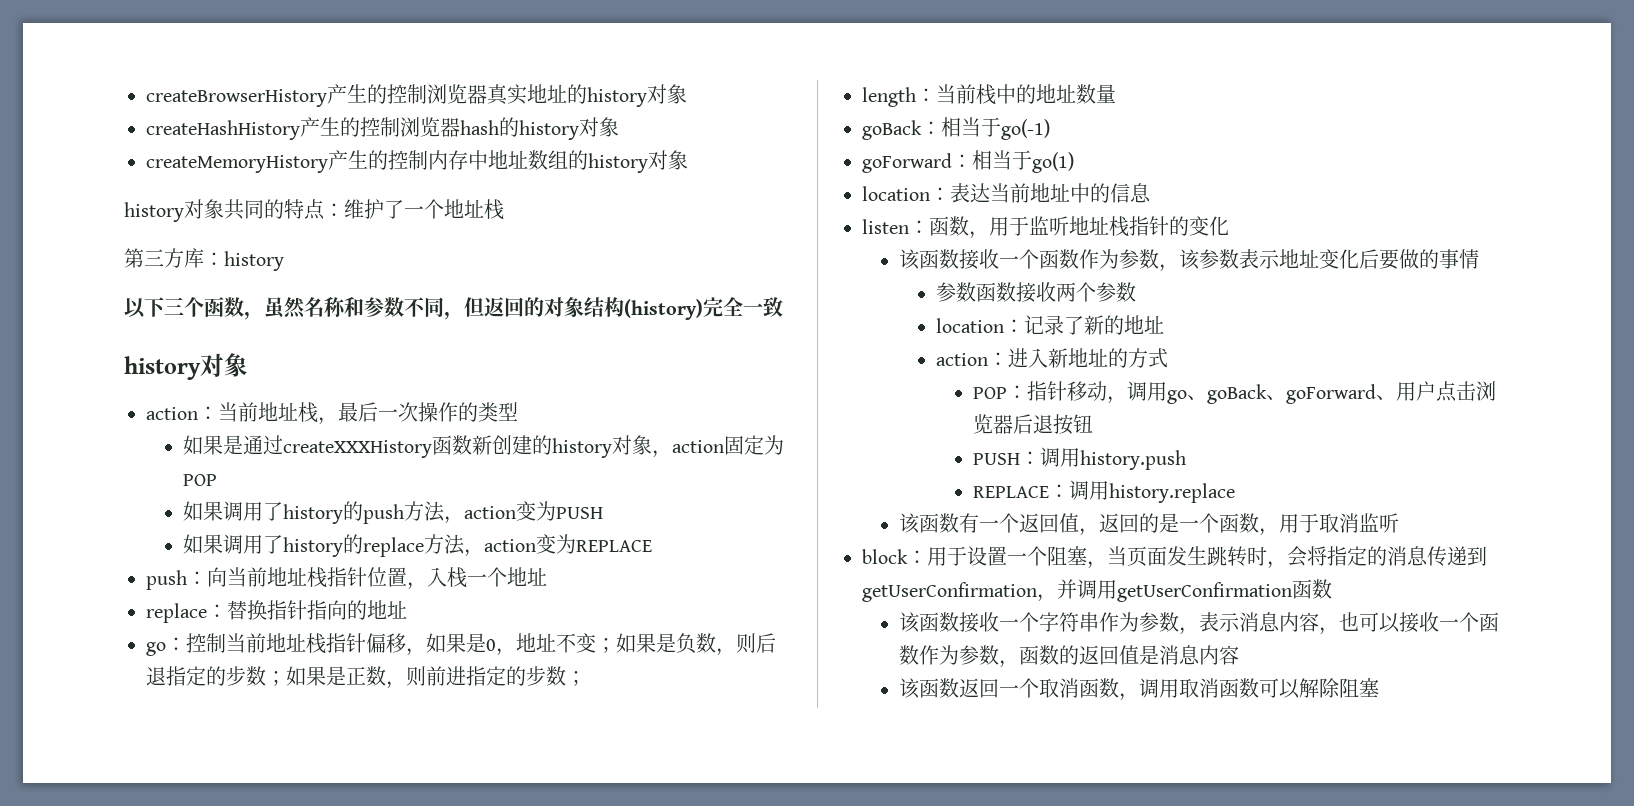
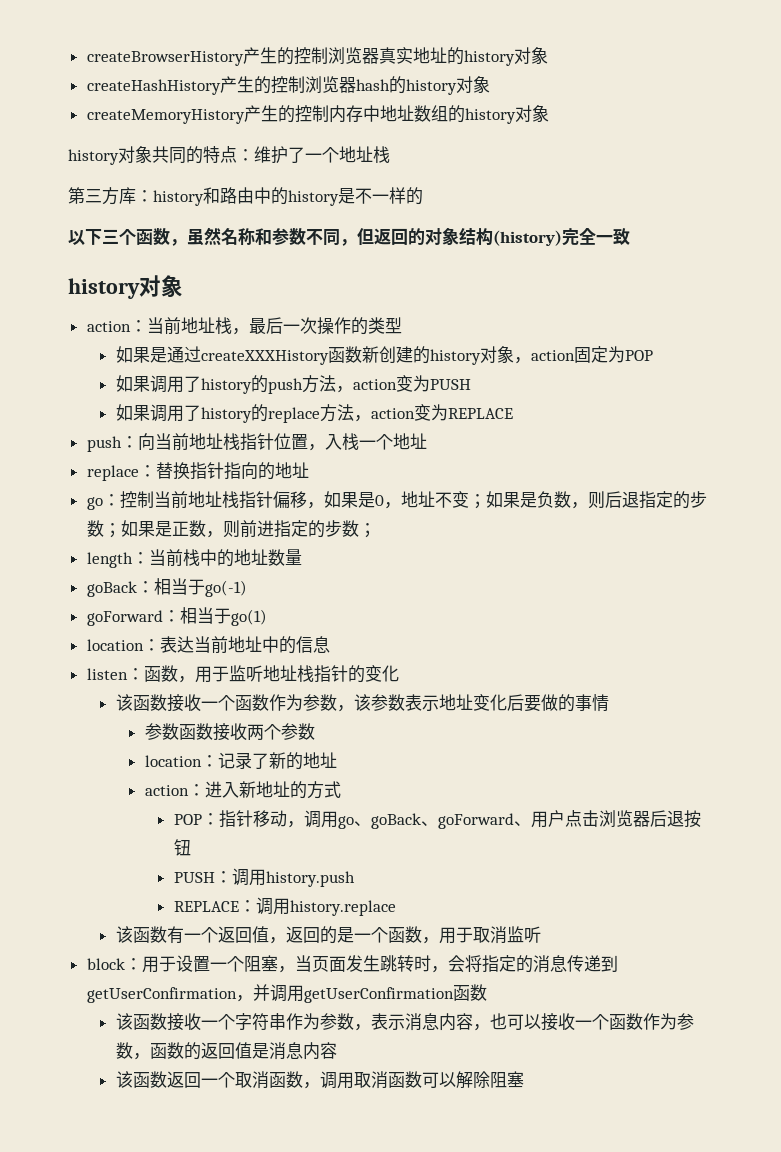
- 第三方库：history
+ 第三方库：history和路由中的history是不一样的

